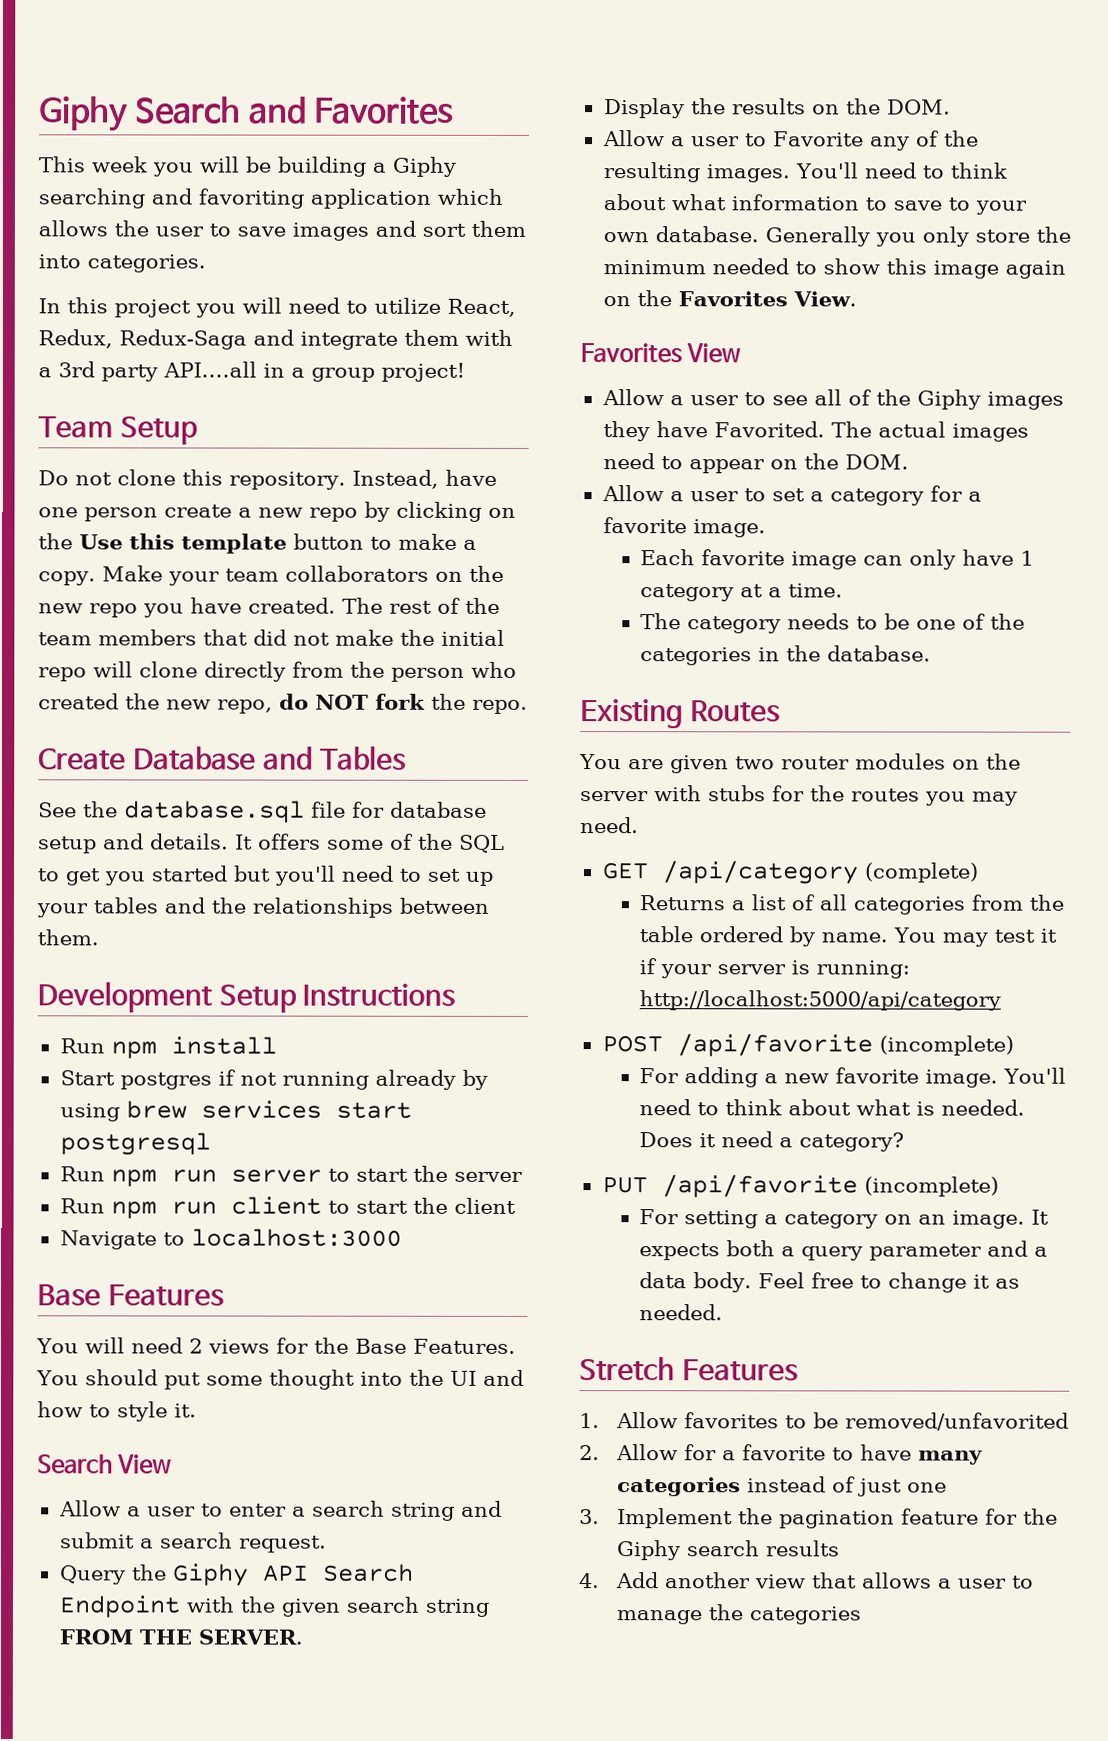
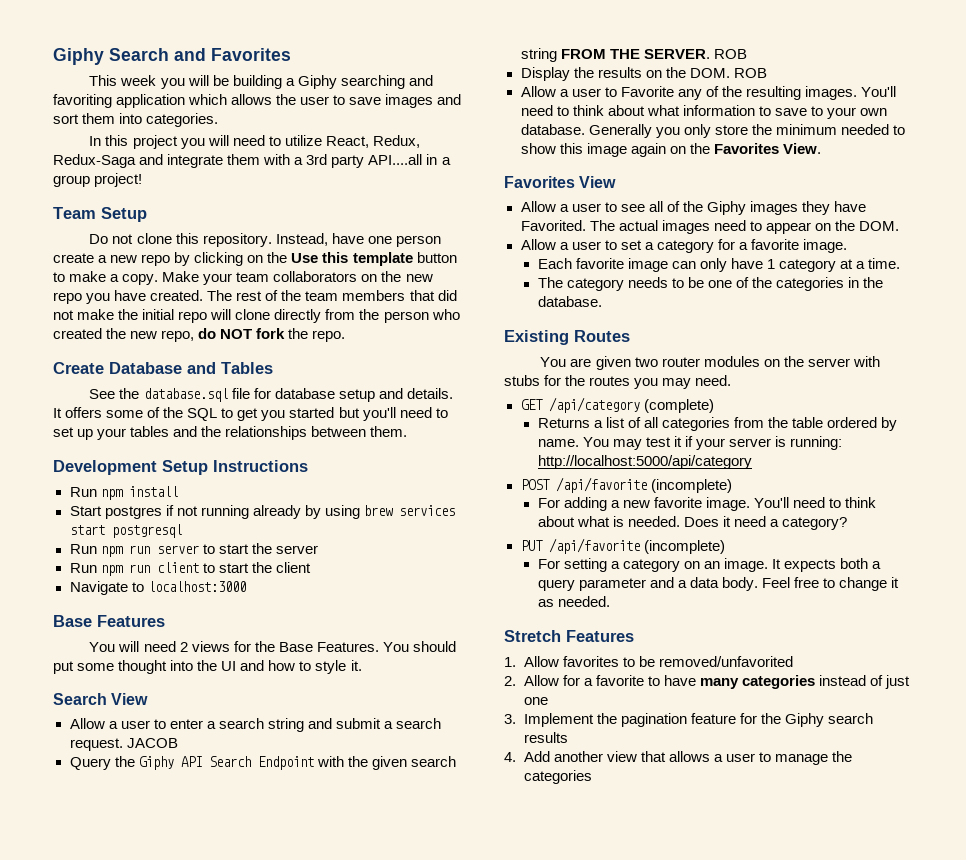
+ JACOB
- Query the Giphy API Search Endpoint with the given search string FROM THE SERVER.
+ Query the Giphy API Search Endpoint with the given search string FROM THE SERVER. ROB
- Display the results on the DOM.
+ Display the results on the DOM. ROB

